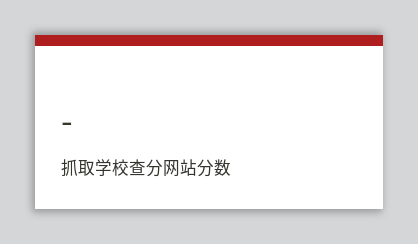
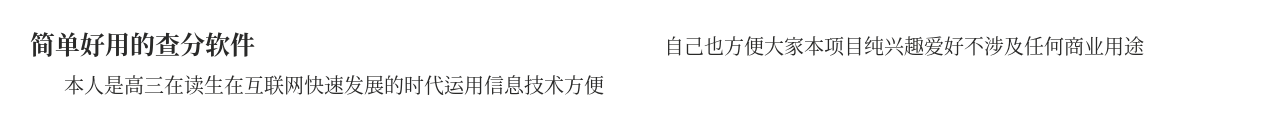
- -
- 抓取学校查分网站分数
+ 简单好用的查分软件
+ 本人是高三在读生在互联网快速发展的时代运用信息技术方便自己也方便大家本项目纯兴趣爱好不涉及任何商业用途

